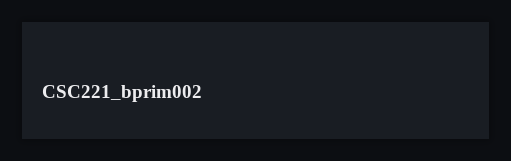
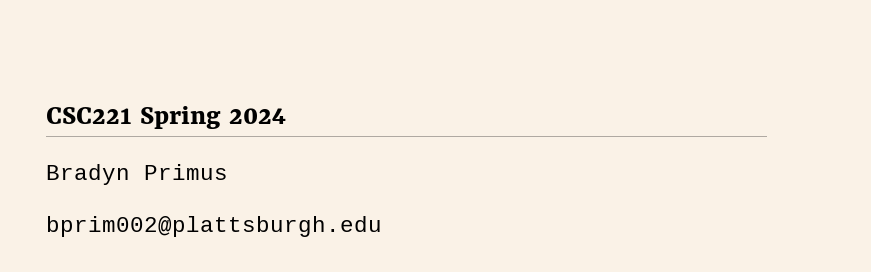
- CSC221_bprim002
+ CSC221 Spring 2024
+ Bradyn Primus
+ bprim002@plattsburgh.edu

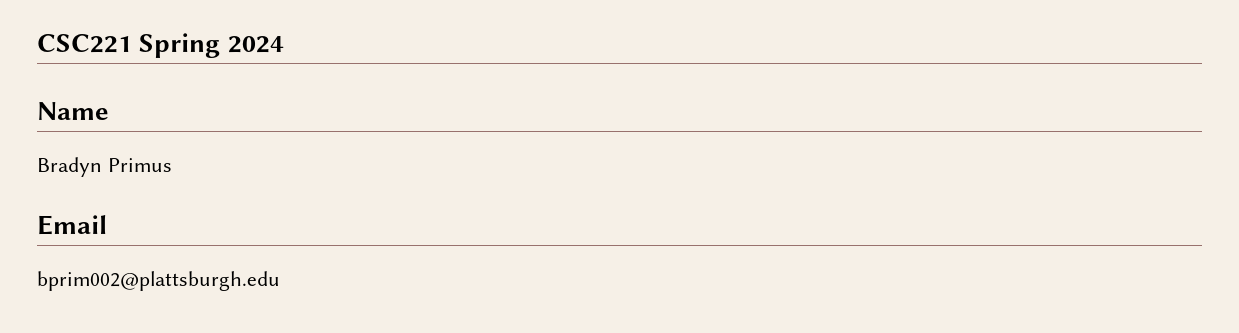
+ Name
+ Email

